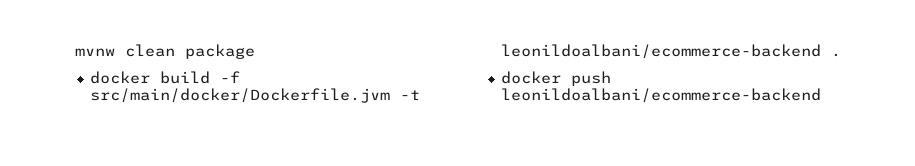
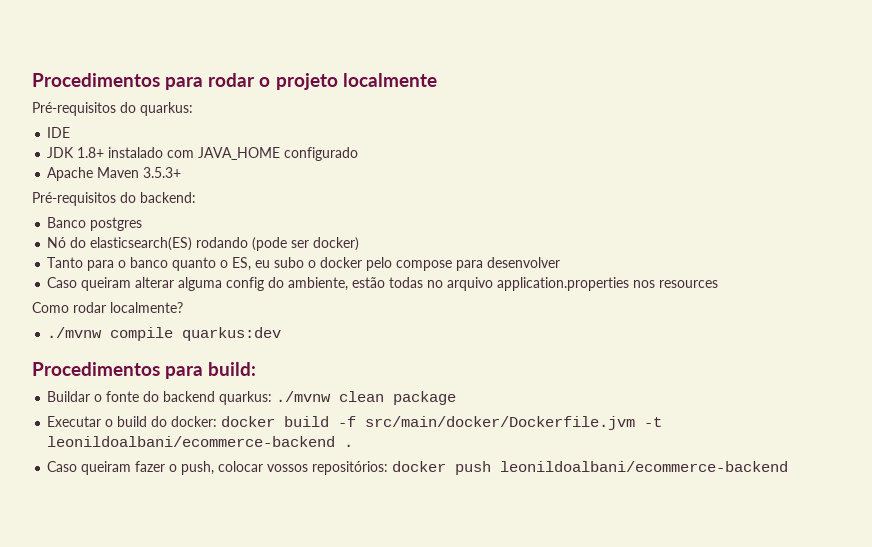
- mvnw clean package
- docker build -f src/main/docker/Dockerfile.jvm -t leonildoalbani/ecommerce-backend .
+ Procedimentos para rodar o projeto localmente
+ Pré-requisitos do quarkus:
+ IDE
+ JDK 1.8+ instalado com JAVA_HOME configurado
+ Apache Maven 3.5.3+
+ Pré-requisitos do backend:
+ Banco postgres
+ Nó do elasticsearch(ES) rodando (pode ser docker)
+ Tanto para o banco quanto o ES, eu subo o docker pelo compose para desenvolver
+ Caso queiram alterar alguma config do ambiente, estão todas no arquivo application.properties nos resources
+ Como rodar localmente?
+ ./mvnw compile quarkus:dev
+ Procedimentos para build:
+ Buildar o fonte do backend quarkus: ./mvnw clean package
+ Executar o build do docker: docker build -f src/main/docker/Dockerfile.jvm -t leonildoalbani/ecommerce-backend .
- docker push leonildoalbani/ecommerce-backend
+ Caso queiram fazer o push, colocar vossos repositórios: docker push leonildoalbani/ecommerce-backend

